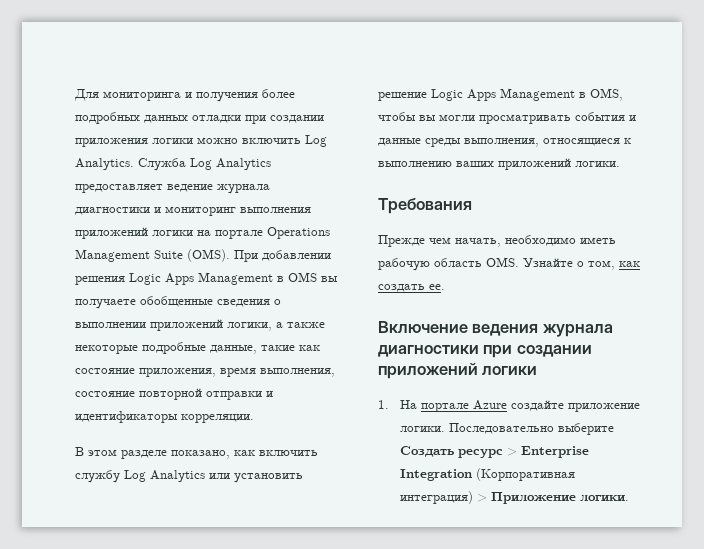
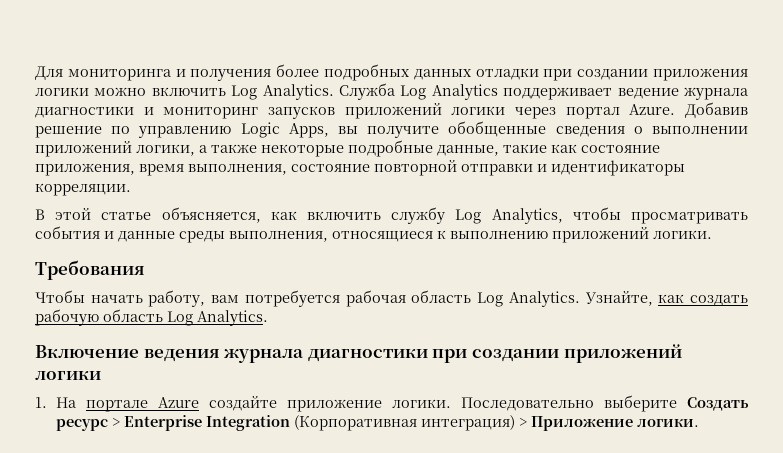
- Служба Log Analytics предоставляет ведение журнала диагностики и мониторинг выполнения приложений логики на портале Operations Management Suite (OMS). При добавлении решения Logic Apps Management в OMS вы получаете обобщенные сведения о выполнении приложений логики, а также некоторые подробные данные, такие как состояние приложения, время выполнения, состояние повторной отправки и идентификаторы корреляции.
+ Служба Log Analytics поддерживает ведение журнала диагностики и мониторинг запусков приложений логики через портал Azure. Добавив решение по управлению Logic Apps, вы получите обобщенные сведения о выполнении приложений логики, а также некоторые подробные данные, такие как состояние приложения, время выполнения, состояние повторной отправки и идентификаторы корреляции.
- В этом разделе показано, как включить службу Log Analytics или установить решение Logic Apps Management в OMS, чтобы вы могли просматривать события и данные среды выполнения, относящиеся к выполнению ваших приложений логики.
+ В этой статье объясняется, как включить службу Log Analytics, чтобы просматривать события и данные среды выполнения, относящиеся к выполнению приложений логики.
- Прежде чем начать, необходимо иметь рабочую область OMS. Узнайте о том, как создать ее.
+ Чтобы начать работу, вам потребуется рабочая область Log Analytics. Узнайте, как создать рабочую область Log Analytics.

